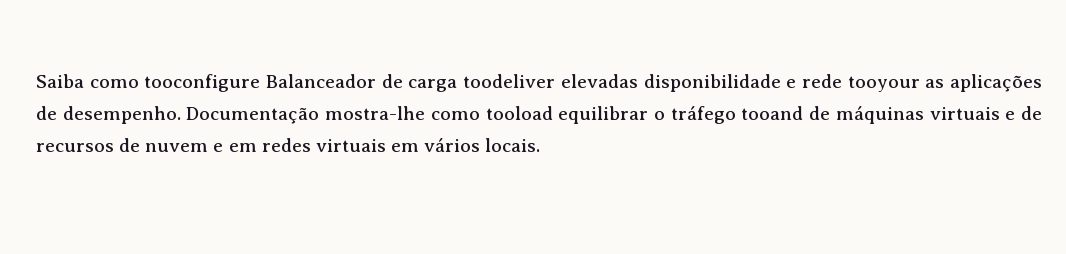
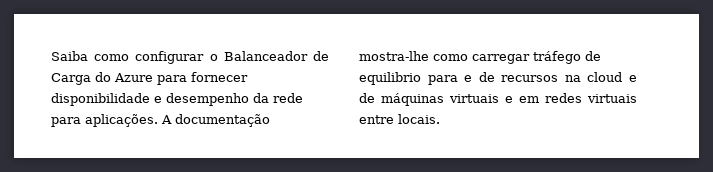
- Saiba como tooconfigure Balanceador de carga toodeliver elevadas disponibilidade e rede tooyour as aplicações de desempenho. Documentação mostra-lhe como tooload equilibrar o tráfego tooand de máquinas virtuais e de recursos de nuvem e em redes virtuais em vários locais.
+ Saiba como configurar o Balanceador de Carga do Azure para fornecer disponibilidade e desempenho da rede para aplicações. A documentação mostra-lhe como carregar tráfego de equilibrio para e de recursos na cloud e de máquinas virtuais e em redes virtuais entre locais.

